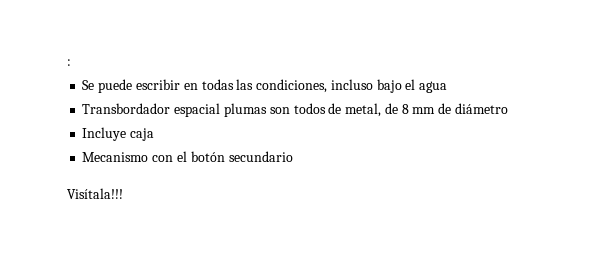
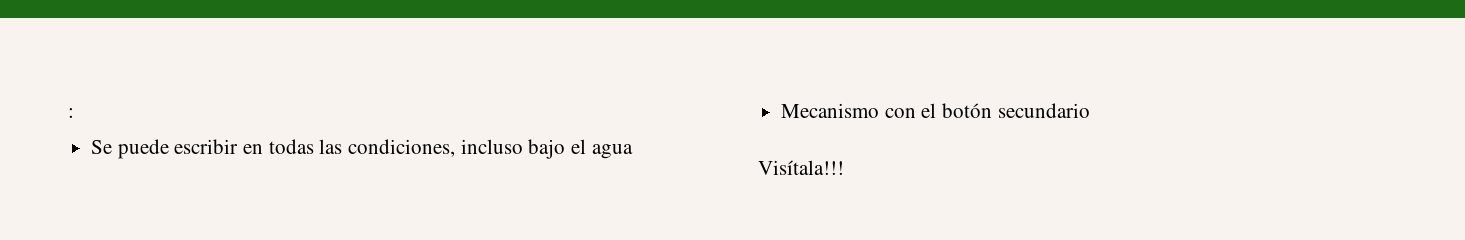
- Transbordador espacial plumas son todos de metal, de 8 mm de diámetro
- Incluye caja

